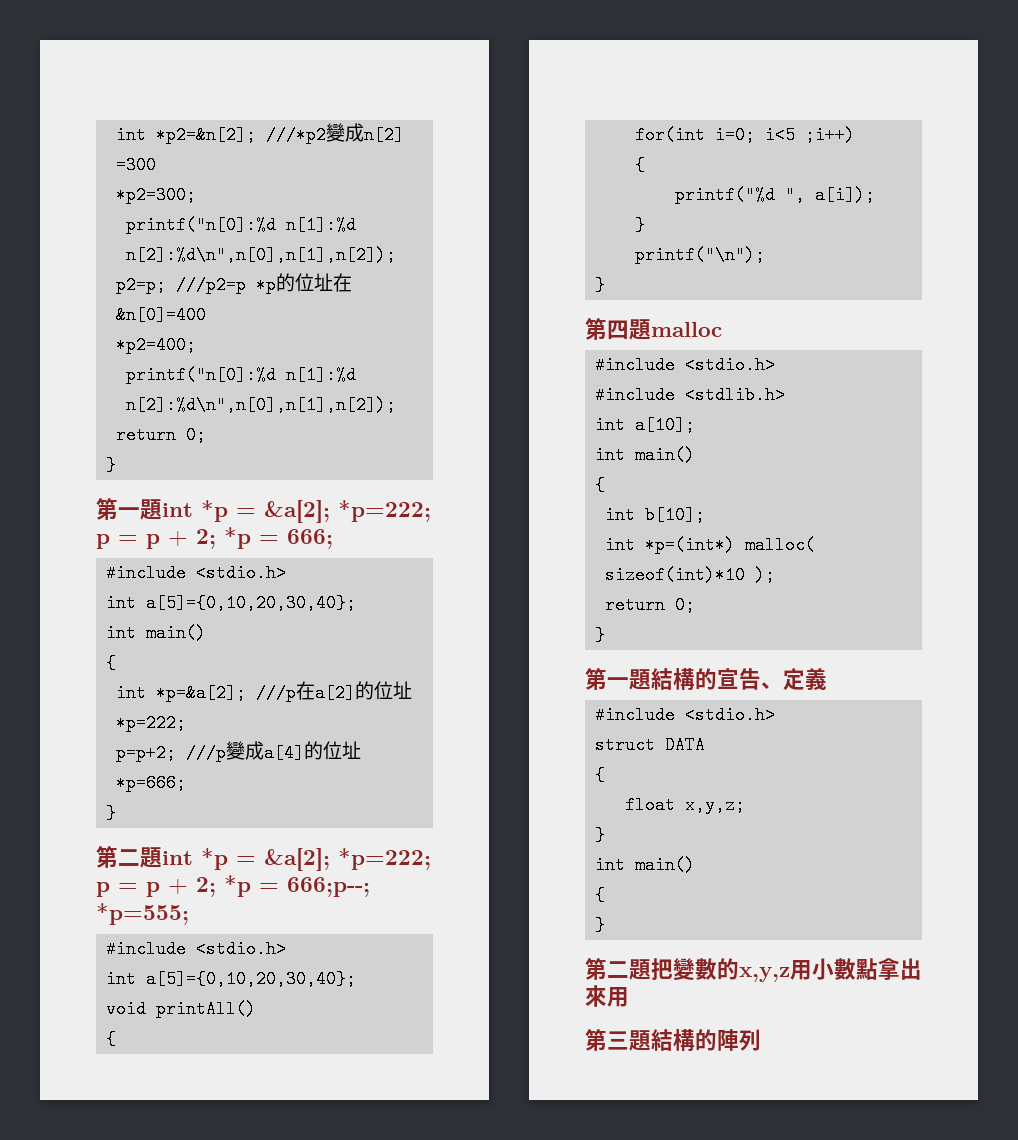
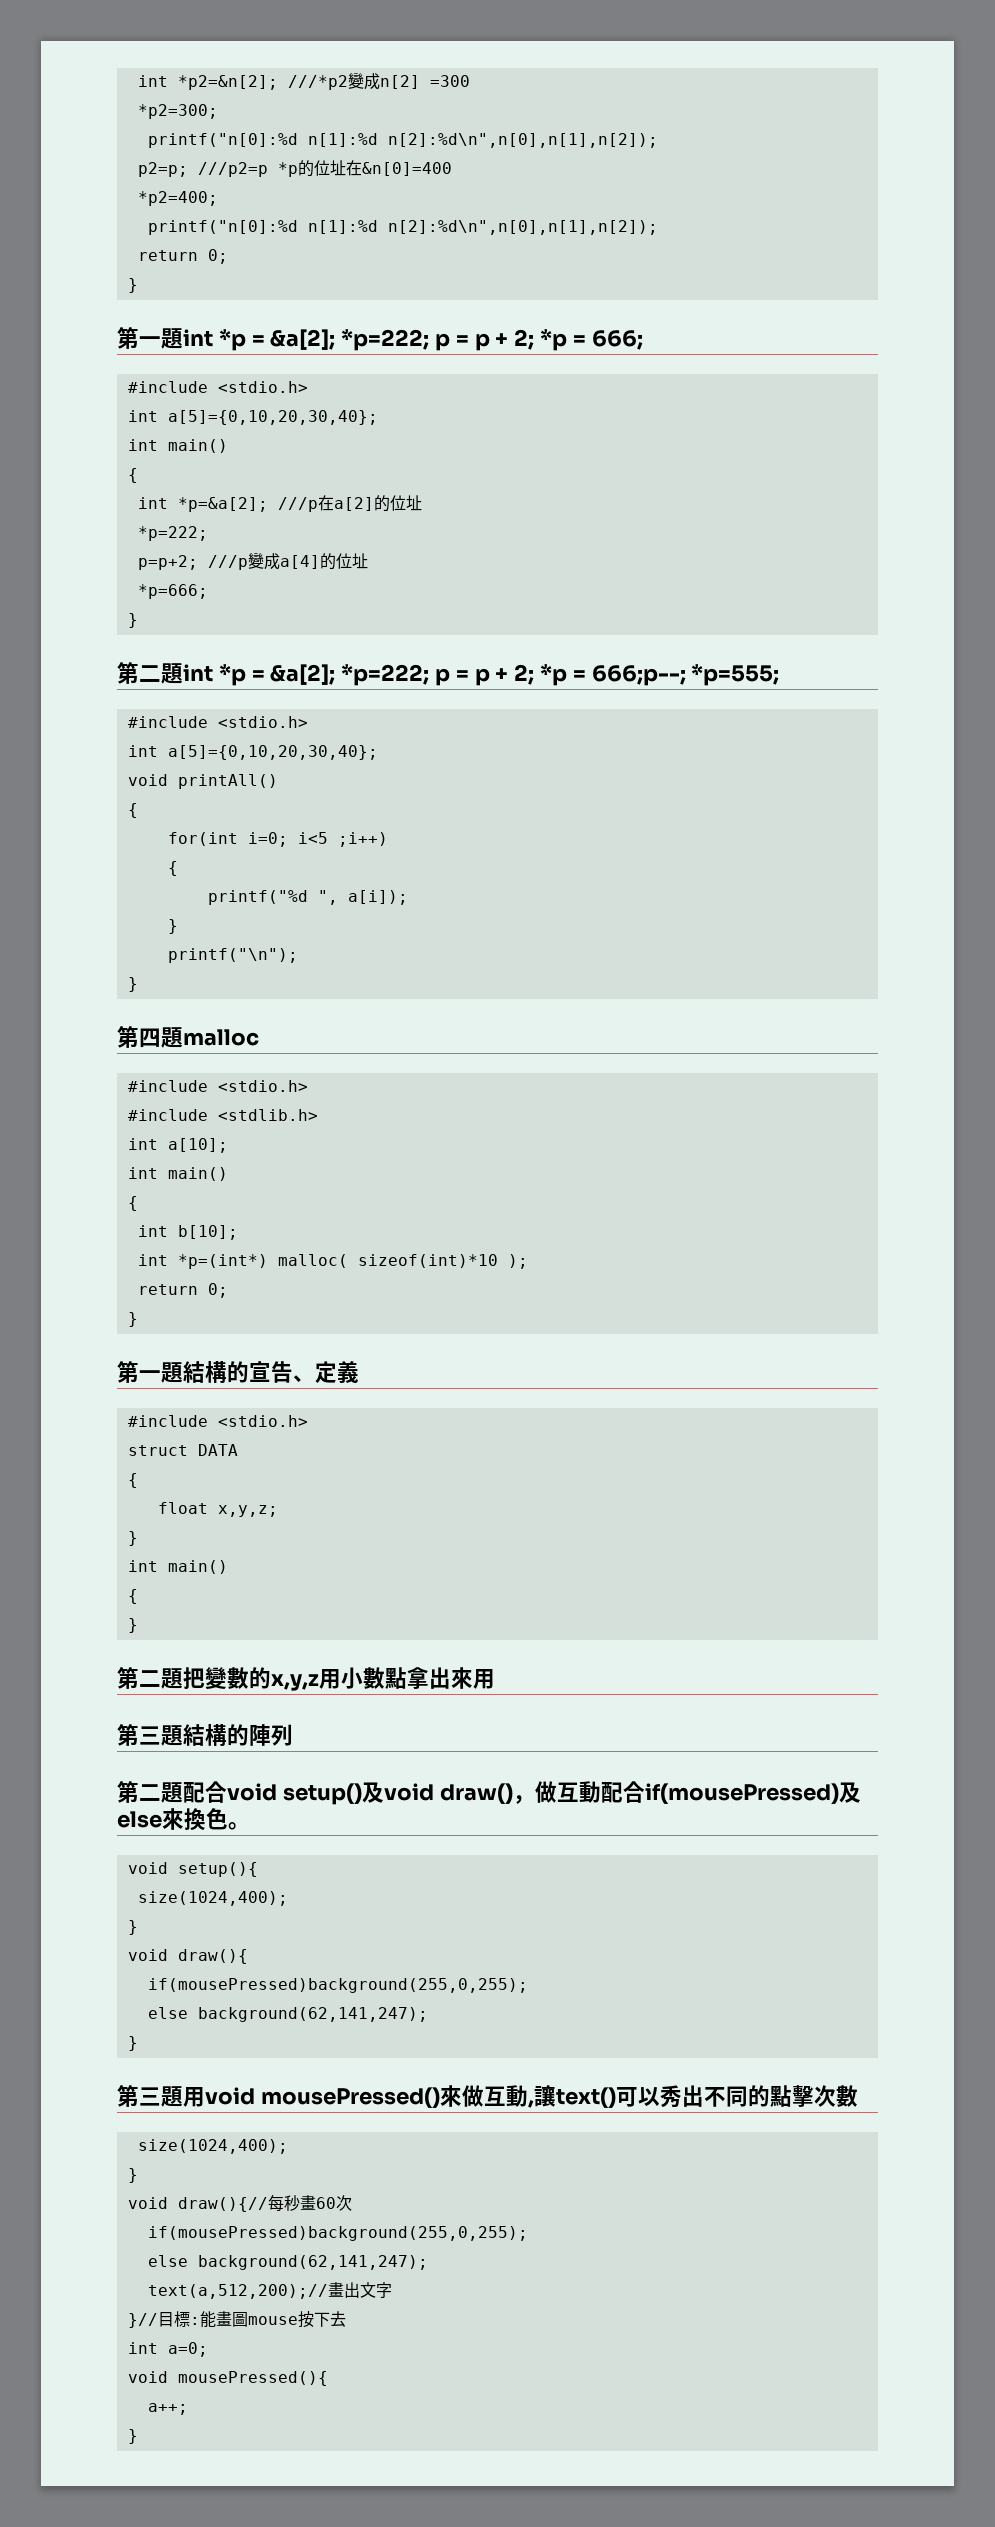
+ 第二題配合void setup()及void draw()，做互動配合if(mousePressed)及else來換色。
+ void setup(){
+ size(1024,400);
+ }
+ void draw(){
+ if(mousePressed)background(255,0,255);
+ else background(62,141,247);
+ }
+ 第三題用void mousePressed()來做互動,讓text()可以秀出不同的點擊次數
+ size(1024,400);
+ }
+ void draw(){//每秒畫60次
+ if(mousePressed)background(255,0,255);
+ else background(62,141,247);
+ text(a,512,200);//畫出文字
+ }//目標:能畫圖mouse按下去
+ int a=0;
+ void mousePressed(){
+ a++;
+ }

